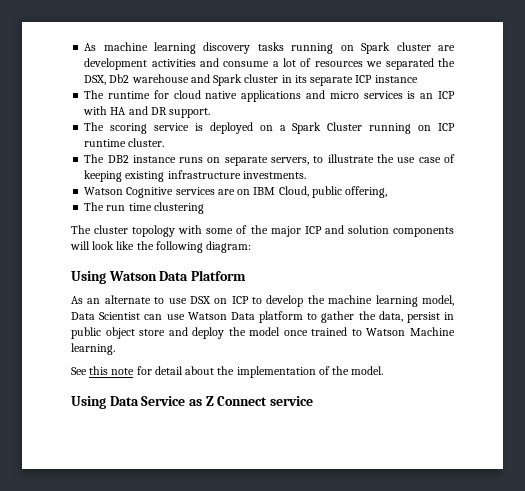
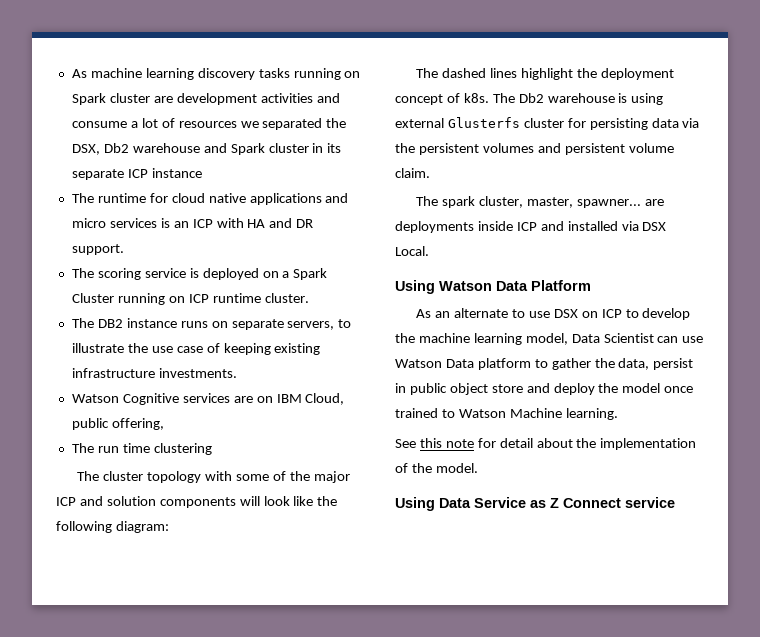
+ The dashed lines highlight the deployment concept of k8s. The Db2 warehouse is using external Glusterfs cluster for persisting data via the persistent volumes and persistent volume claim.
+ The spark cluster, master, spawner... are deployments inside ICP and installed via DSX Local.

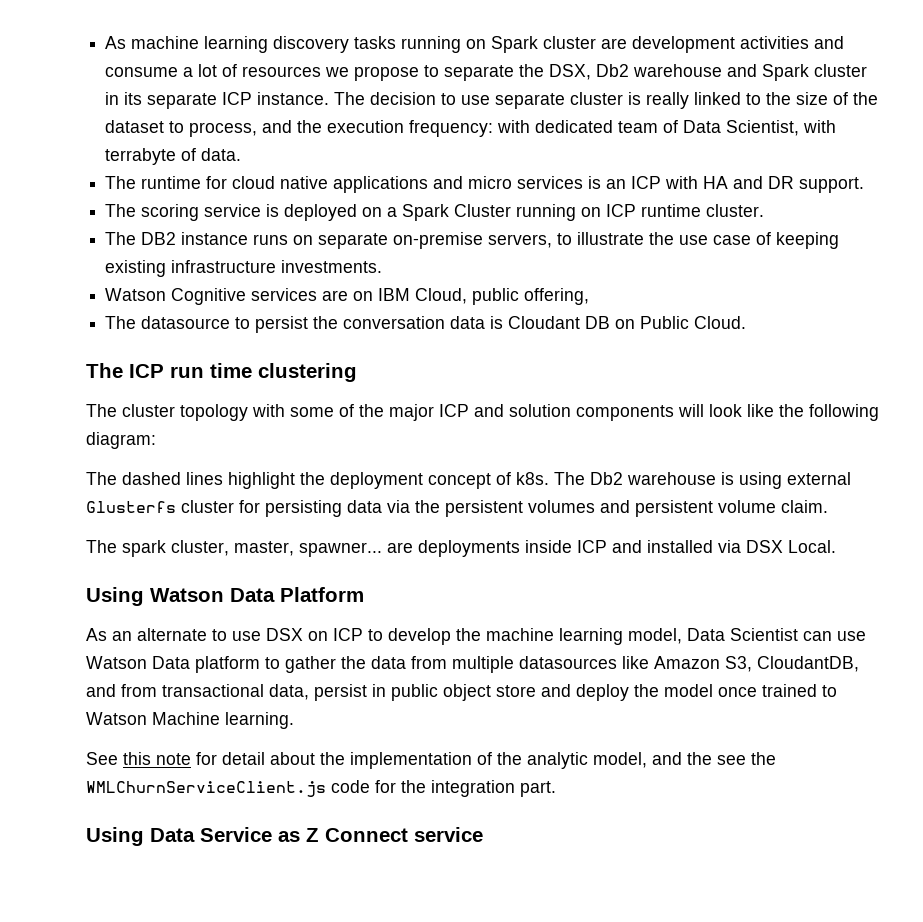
- As machine learning discovery tasks running on Spark cluster are development activities and consume a lot of resources we separated the DSX, Db2 warehouse and Spark cluster in its separate ICP instance
+ As machine learning discovery tasks running on Spark cluster are development activities and consume a lot of resources we propose to separate the DSX, Db2 warehouse and Spark cluster in its separate ICP instance. The decision to use separate cluster is really linked to the size of the dataset to process, and the execution frequency: with dedicated team of Data Scientist, with terrabyte of data.
- The DB2 instance runs on separate servers, to illustrate the use case of keeping existing infrastructure investments.
+ The DB2 instance runs on separate on-premise servers, to illustrate the use case of keeping existing infrastructure investments.
- The run time clustering
+ The datasource to persist the conversation data is Cloudant DB on Public Cloud.
+ The ICP run time clustering
- As an alternate to use DSX on ICP to develop the machine learning model, Data Scientist can use Watson Data platform to gather the data, persist in public object store and deploy the model once trained to Watson Machine learning.
+ As an alternate to use DSX on ICP to develop the machine learning model, Data Scientist can use Watson Data platform to gather the data from multiple datasources like Amazon S3, CloudantDB, and from transactional data, persist in public object store and deploy the model once trained to Watson Machine learning.
- See this note for detail about the implementation of the model.
+ See this note for detail about the implementation of the analytic model, and the see the WMLChurnServiceClient.js code for the integration part.

